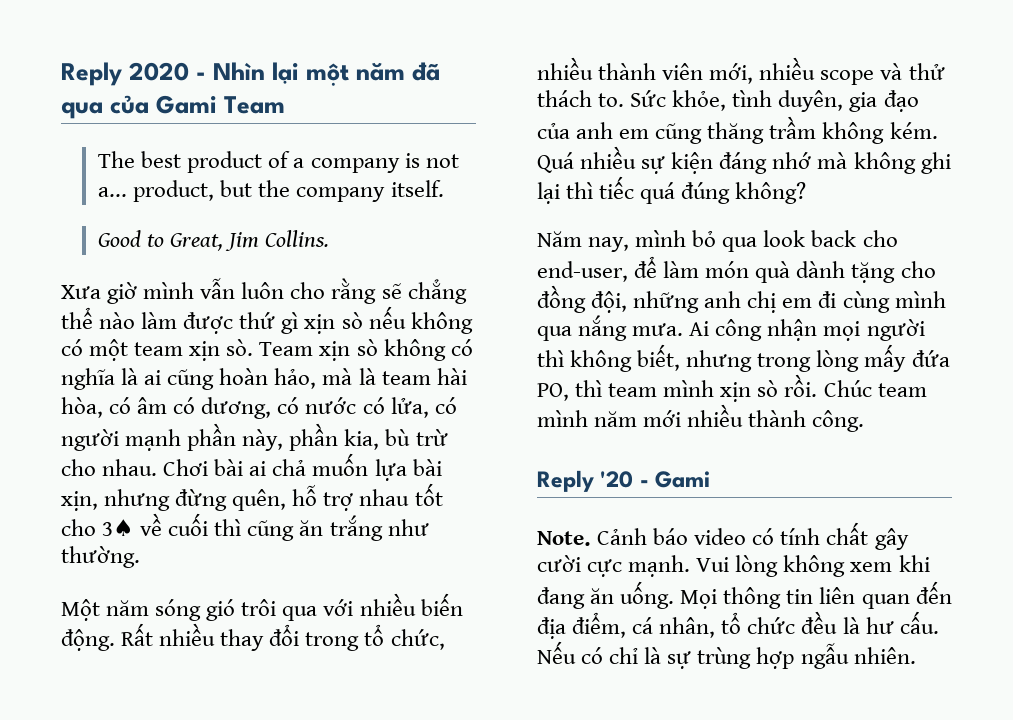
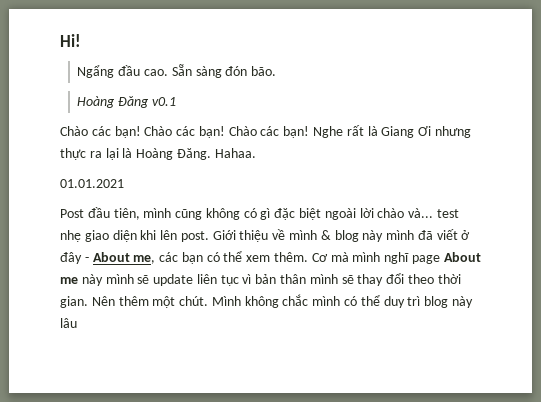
- Reply 2020 - Nhìn lại một năm đã qua của Gami Team
- The best product of a company is not a... product, but the company itself.
- Good to Great, Jim Collins.
- Xưa giờ mình vẫn luôn cho rằng sẽ chẳng thể nào làm được thứ gì xịn sò nếu không có một team xịn sò. Team xịn sò không có nghĩa là ai cũng hoàn hảo, mà là team hài hòa, có âm có dương, có nước có lửa, có người mạnh phần này, phần kia, bù trừ cho nhau. Chơi bài ai chả muốn lựa bài xịn, nhưng đừng quên, hỗ trợ nhau tốt cho 3♠ về cuối thì cũng ăn trắng như thường.
- Một năm sóng gió trôi qua với nhiều biến động. Rất nhiều thay đổi trong tổ chức, nhiều thành viên mới, nhiều scope và thử thách to. Sức khỏe, tình duyên, gia đạo của anh em cũng thăng trầm không kém. Quá nhiều sự kiện đáng nhớ mà không ghi lại thì tiếc quá đúng không?
- Năm nay, mình bỏ qua look back cho end-user, để làm món quà dành tặng cho đồng đội, những anh chị em đi cùng mình qua nắng mưa. Ai công nhận mọi người thì không biết, nhưng trong lòng mấy đứa PO, thì team mình xịn sò rồi. Chúc team mình năm mới nhiều thành công.
- Reply '20 - Gami
- Note. Cảnh báo video có tính chất gây cười cực mạnh. Vui lòng không xem khi đang ăn uống. Mọi thông tin liên quan đến địa điểm, cá nhân, tổ chức đều là hư cấu. Nếu có chỉ là sự trùng hợp ngẫu nhiên.
+ Hi!
+ Ngẩng đầu cao. Sẵn sàng đón bão.
+ Hoàng Đăng v0.1
+ Chào các bạn! Chào các bạn! Chào các bạn! Nghe rất là Giang Ơi nhưng thực ra lại là Hoàng Đăng. Hahaa.
+ 01.01.2021
+ Post đầu tiên, mình cũng không có gì đặc biệt ngoài lời chào và... test nhẹ giao diện khi lên post. Giới thiệu về mình & blog này mình đã viết ở đây - About me, các bạn có thể xem thêm. Cơ mà mình nghĩ page About me này mình sẽ update liên tục vì bản thân mình sẽ thay đổi theo thời gian. Nên thêm một chút. Mình không chắc mình có thể duy trì blog này lâu

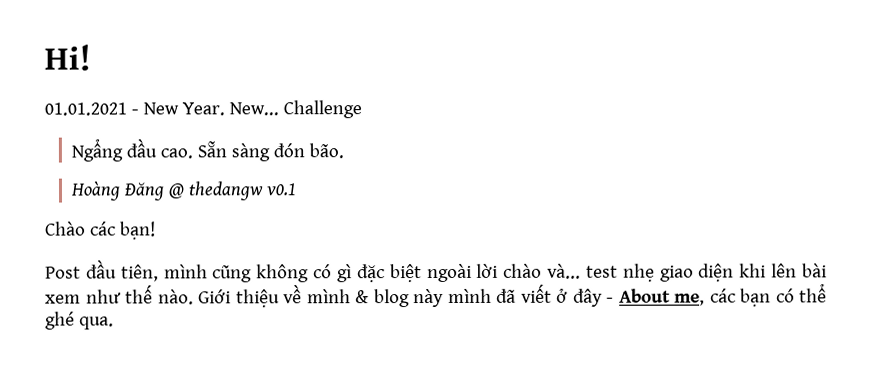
+ 01.01.2021 - New Year. New... Challenge
- Hoàng Đăng v0.1
+ Hoàng Đăng @ thedangw v0.1
- Chào các bạn! Chào các bạn! Nghe rất là Giang Ơi nhưng thực ra lại là Hoàng Đăng. Hahaa.
- 01.01.2021
- Post đầu tiên, mình cũng không có gì đặc biệt ngoài lời chào và... test nhẹ giao diện khi lên post.
+ Post đầu tiên, mình cũng không có gì đặc biệt ngoài lời chào và... test nhẹ giao diện khi lên bài xem như thế nào.
- Giới thiệu về mình & blog này mình đã viết ở đây - About me, các bạn có thể xem thêm. Cơ mà mình nghĩ page About me này mình sẽ update liên tục vì bản thân mình sẽ thay đổi theo thời gian. Nên thêm một chút. Mình không chắc mình có thể duy trì blog này lâu
+ Giới thiệu về mình & blog này mình đã viết ở đây - About me, các bạn có thể ghé qua.

